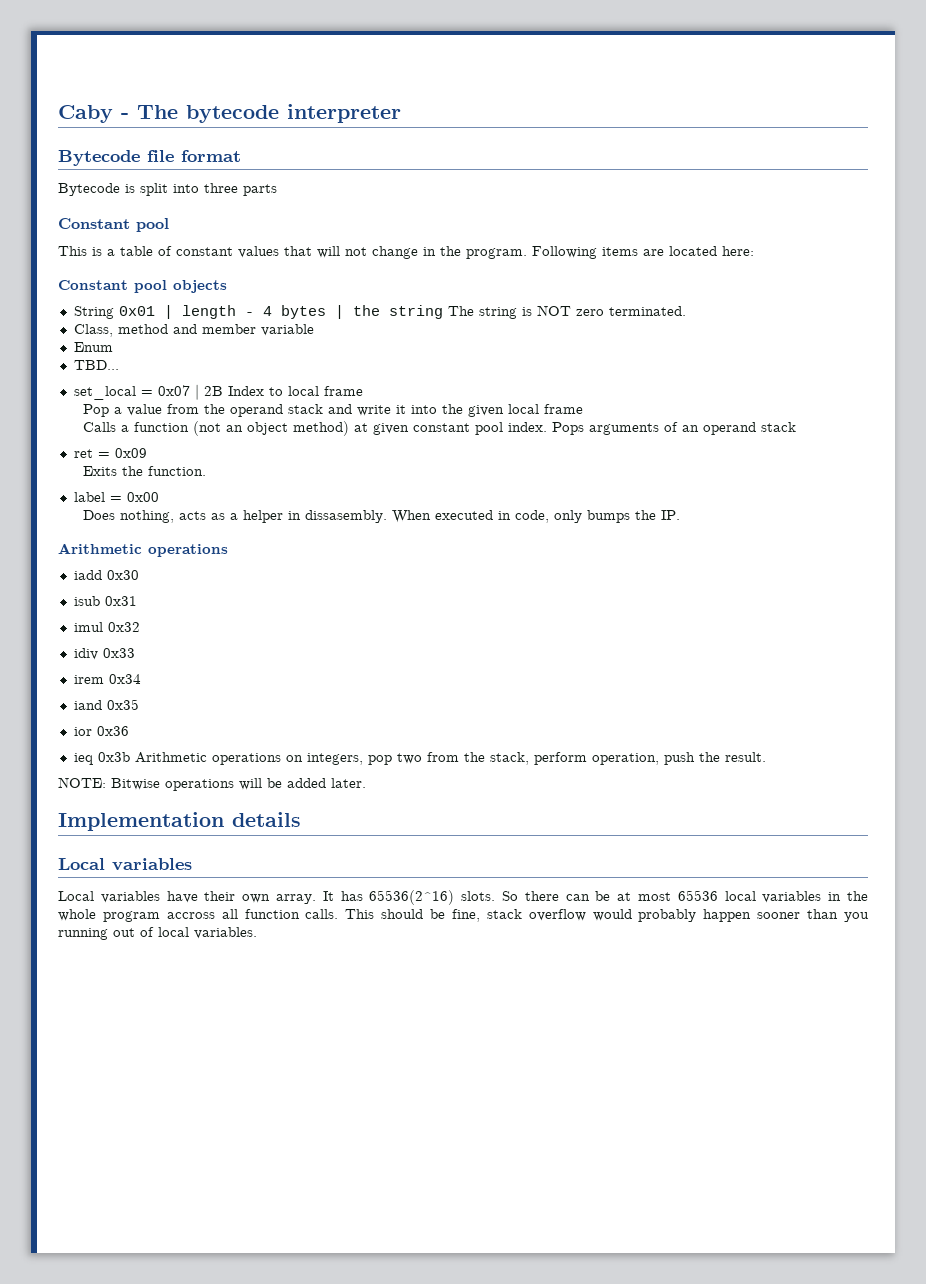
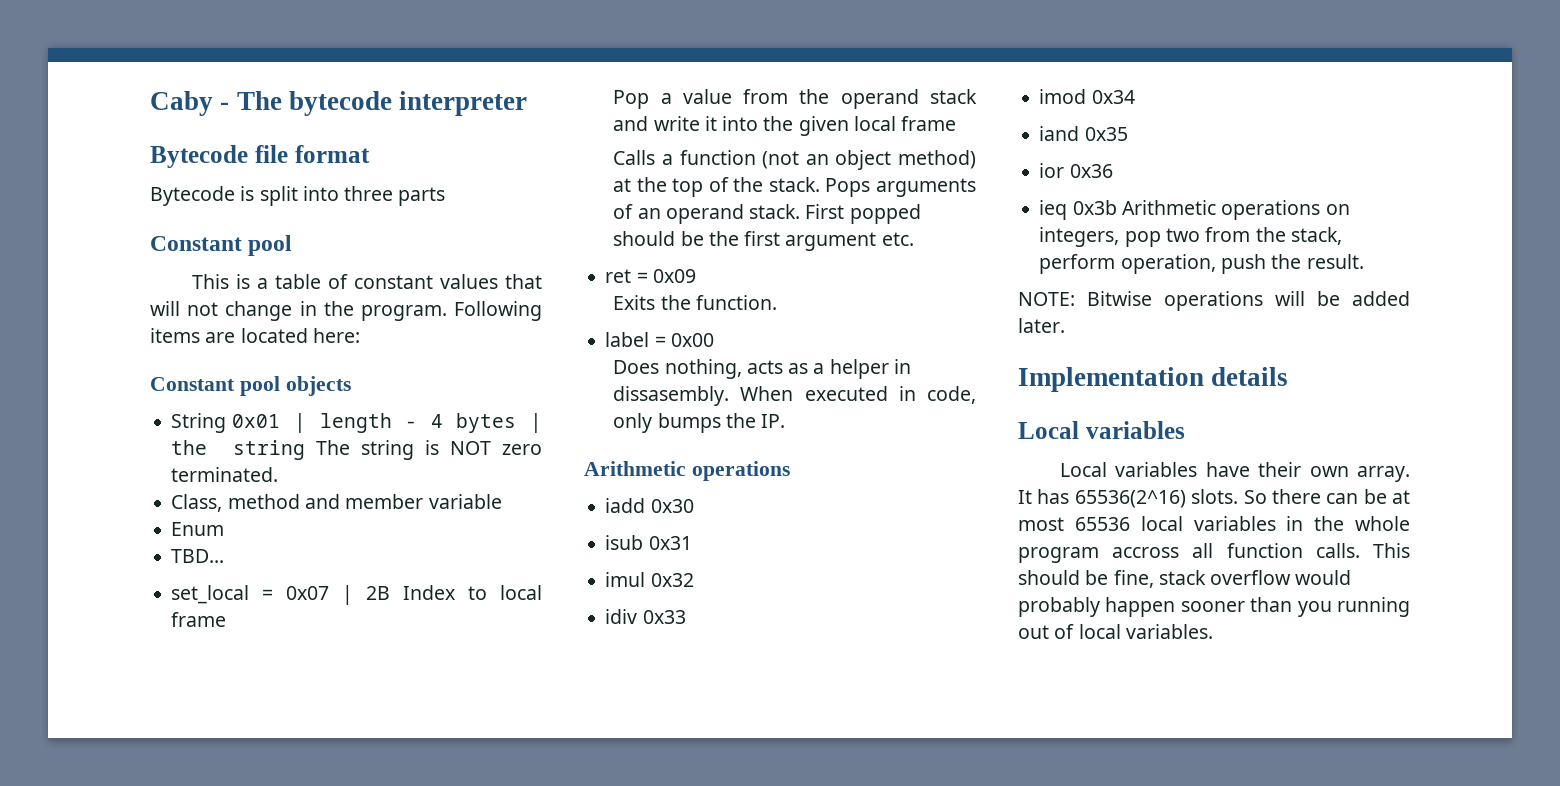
- Calls a function (not an object method) at given constant pool index.
+ Calls a function (not an object method) at the top of the stack.
- Pops arguments of an operand stack
+ Pops arguments of an operand stack. First popped should be the first argument etc.
- irem 0x34
+ imod 0x34

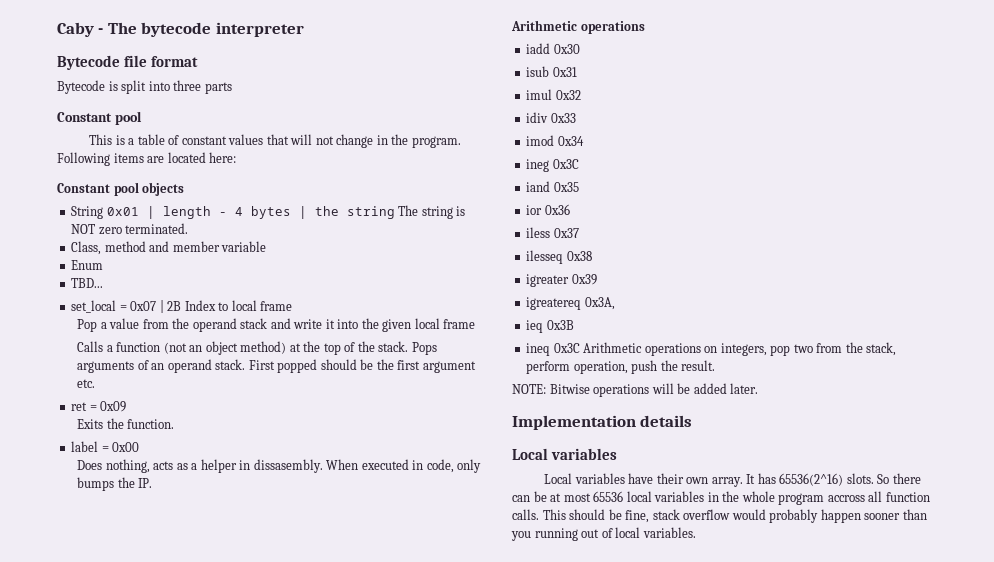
+ ineg 0x3C
- ieq 0x3b Arithmetic operations on integers, pop two from the stack, perform operation, push the result.
+ iless 0x37
+ ilesseq 0x38
+ igreater 0x39
+ igreatereq 0x3A,
+ ieq 0x3B
+ ineq 0x3C Arithmetic operations on integers, pop two from the stack, perform operation, push the result.

